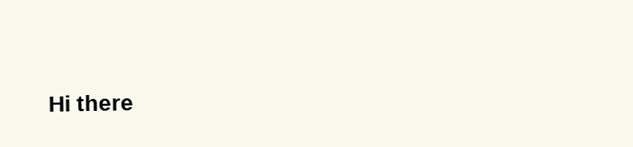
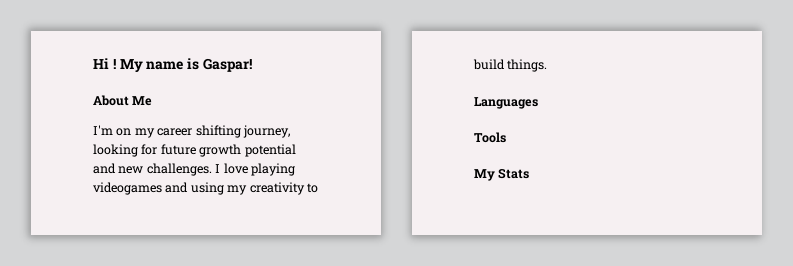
- Hi there
+ Hi ! My name is Gaspar!
+ About Me
+ I'm on my career shifting journey, looking for future growth potential and new challenges. I love playing videogames and using my creativity to build things.
+ Languages
+ Tools
+ My Stats

